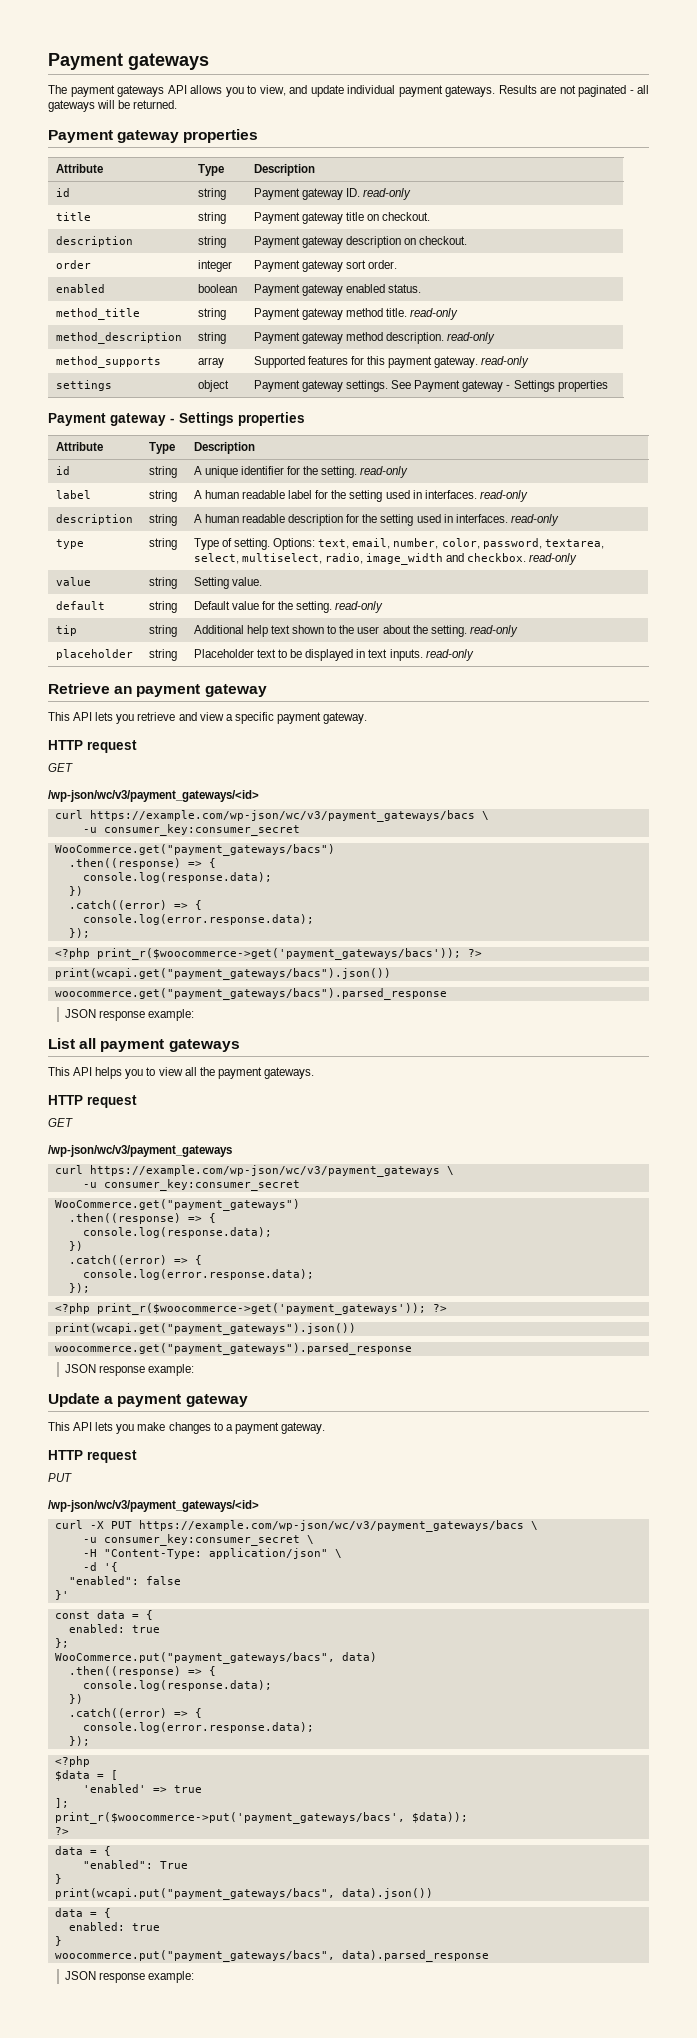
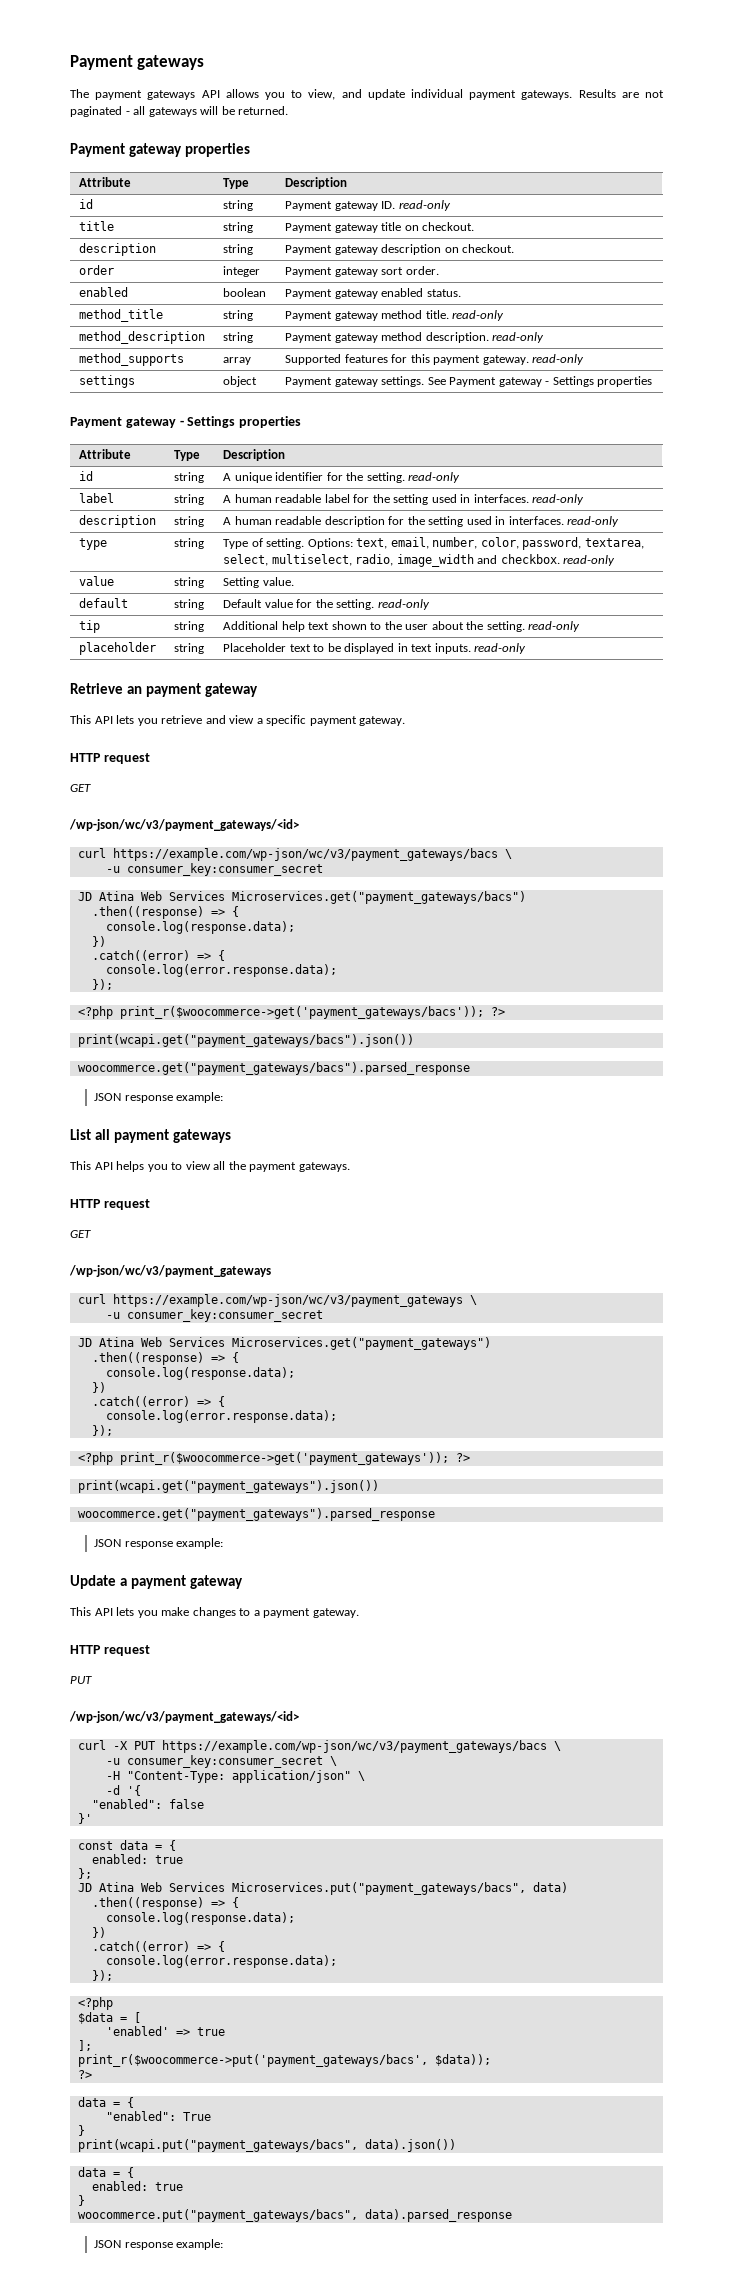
- WooCommerce.get("payment_gateways/bacs")
+ JD Atina Web Services Microservices.get("payment_gateways/bacs")
- WooCommerce.get("payment_gateways")
+ JD Atina Web Services Microservices.get("payment_gateways")
- WooCommerce.put("payment_gateways/bacs", data)
+ JD Atina Web Services Microservices.put("payment_gateways/bacs", data)

